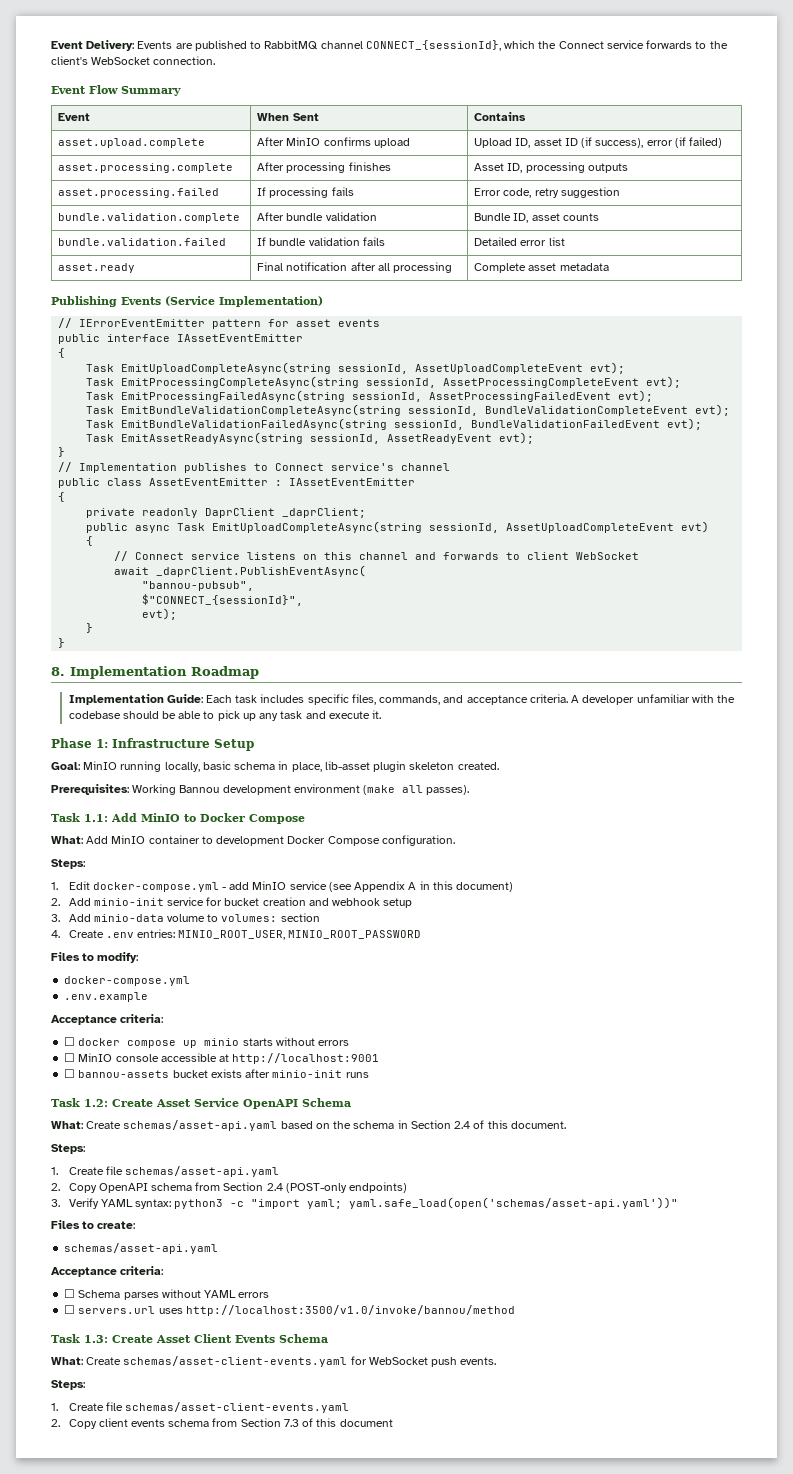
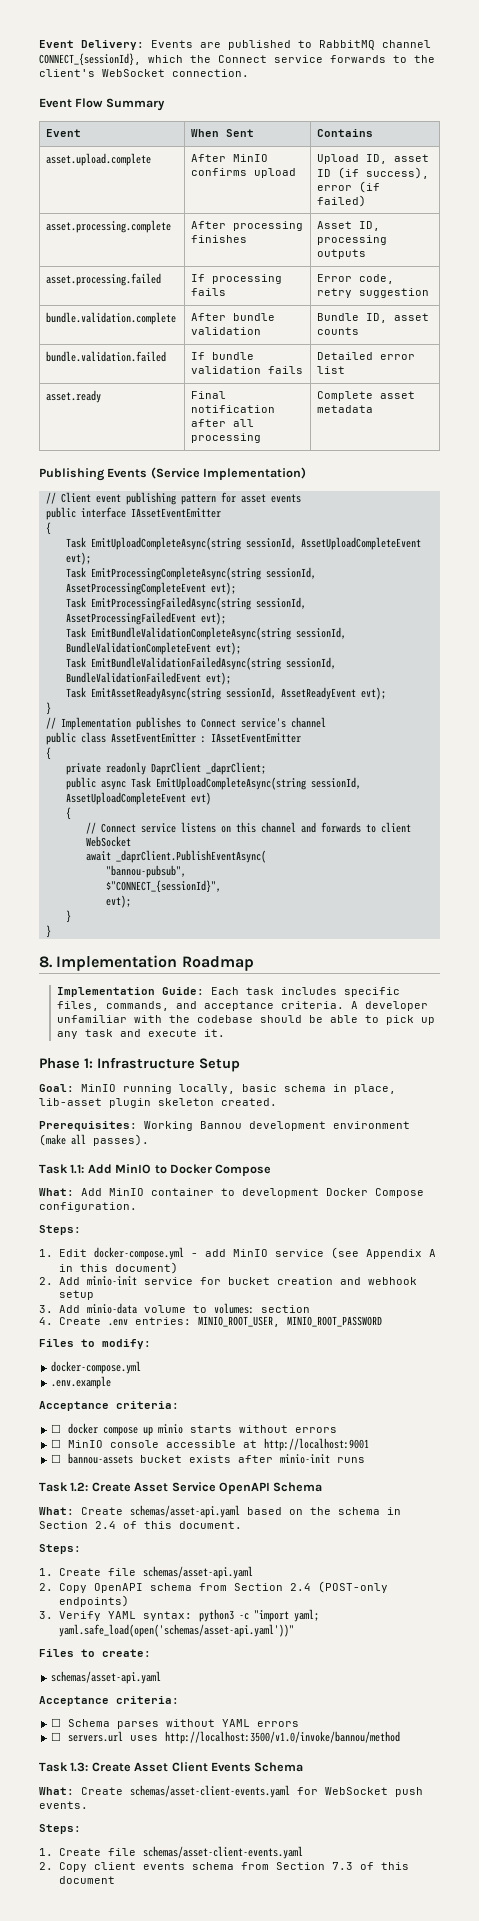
- // IErrorEventEmitter pattern for asset events
+ // Client event publishing pattern for asset events

